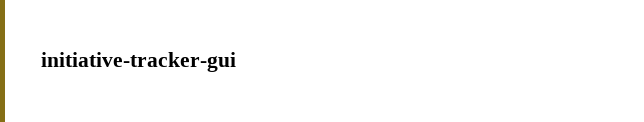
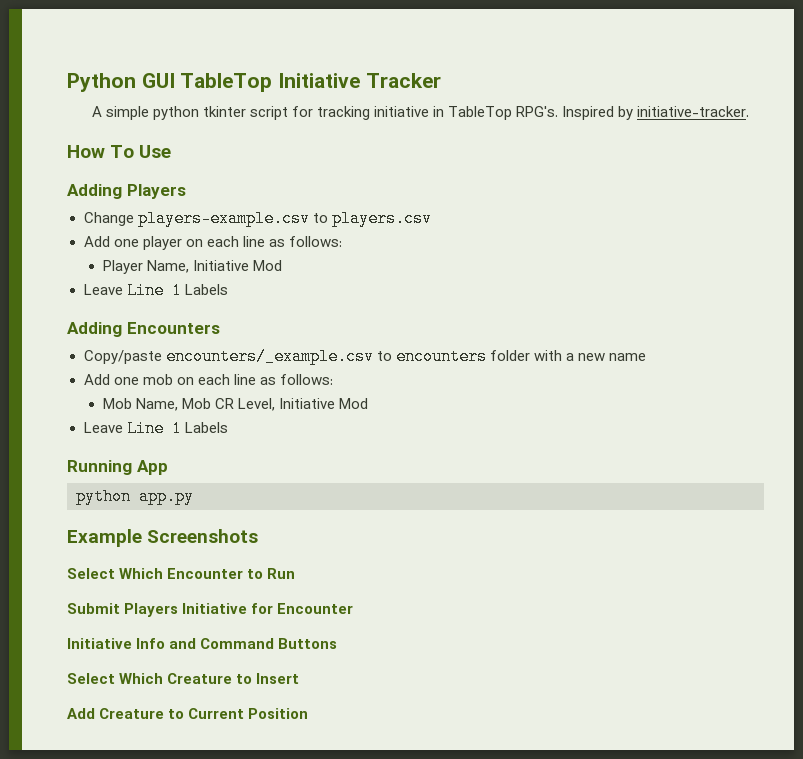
- initiative-tracker-gui
+ Python GUI TableTop Initiative Tracker
+ A simple python tkinter script for tracking initiative in TableTop RPG's. Inspired by initiative-tracker.
+ How To Use
+ Adding Players
+ Change players-example.csv to players.csv
+ Add one player on each line as follows:
+ Player Name, Initiative Mod
+ Leave Line 1 Labels
+ Adding Encounters
+ Copy/paste encounters/_example.csv to encounters folder with a new name
+ Add one mob on each line as follows:
+ Mob Name, Mob CR Level, Initiative Mod
+ Leave Line 1 Labels
+ Running App
+ python app.py
+ Example Screenshots
+ Select Which Encounter to Run
+ Submit Players Initiative for Encounter
+ Initiative Info and Command Buttons
+ Select Which Creature to Insert
+ Add Creature to Current Position

